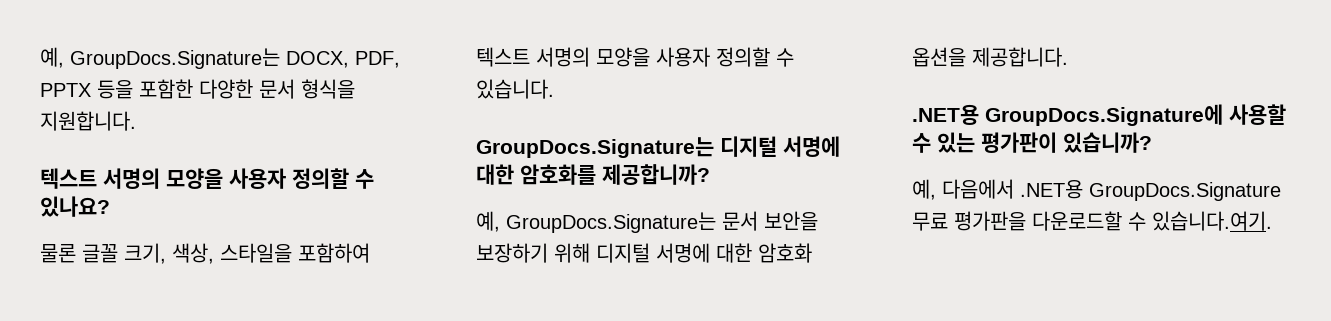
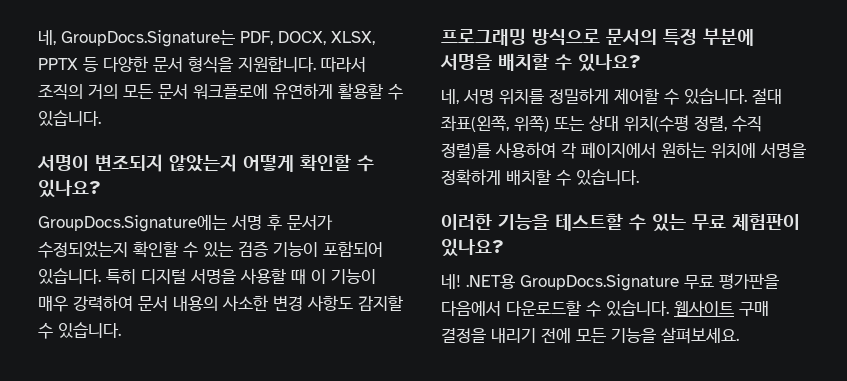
- 예, GroupDocs.Signature는 DOCX, PDF, PPTX 등을 포함한 다양한 문서 형식을 지원합니다.
- 텍스트 서명의 모양을 사용자 정의할 수 있나요?
- 물론 글꼴 크기, 색상, 스타일을 포함하여 텍스트 서명의 모양을 사용자 정의할 수 있습니다.
- GroupDocs.Signature는 디지털 서명에 대한 암호화를 제공합니까?
- 예, GroupDocs.Signature는 문서 보안을 보장하기 위해 디지털 서명에 대한 암호화 옵션을 제공합니다.
- .NET용 GroupDocs.Signature에 사용할 수 있는 평가판이 있습니까?
- 예, 다음에서 .NET용 GroupDocs.Signature 무료 평가판을 다운로드할 수 있습니다.여기.
+ 네, GroupDocs.Signature는 PDF, DOCX, XLSX, PPTX 등 다양한 문서 형식을 지원합니다. 따라서 조직의 거의 모든 문서 워크플로에 유연하게 활용할 수 있습니다.
+ 서명이 변조되지 않았는지 어떻게 확인할 수 있나요?
+ GroupDocs.Signature에는 서명 후 문서가 수정되었는지 확인할 수 있는 검증 기능이 포함되어 있습니다. 특히 디지털 서명을 사용할 때 이 기능이 매우 강력하여 문서 내용의 사소한 변경 사항도 감지할 수 있습니다.
+ 프로그래밍 방식으로 문서의 특정 부분에 서명을 배치할 수 있나요?
+ 네, 서명 위치를 정밀하게 제어할 수 있습니다. 절대 좌표(왼쪽, 위쪽) 또는 상대 위치(수평 정렬, 수직 정렬)를 사용하여 각 페이지에서 원하는 위치에 서명을 정확하게 배치할 수 있습니다.
+ 이러한 기능을 테스트할 수 있는 무료 체험판이 있나요?
+ 네! .NET용 GroupDocs.Signature 무료 평가판을 다음에서 다운로드할 수 있습니다. 웹사이트 구매 결정을 내리기 전에 모든 기능을 살펴보세요.

